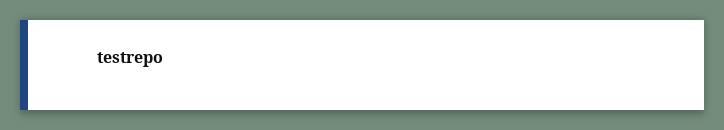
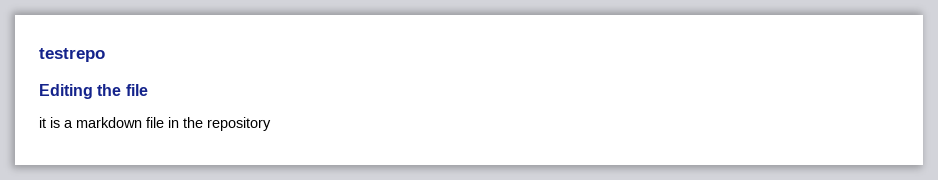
+ Editing the file
+ it is a markdown file in the repository

